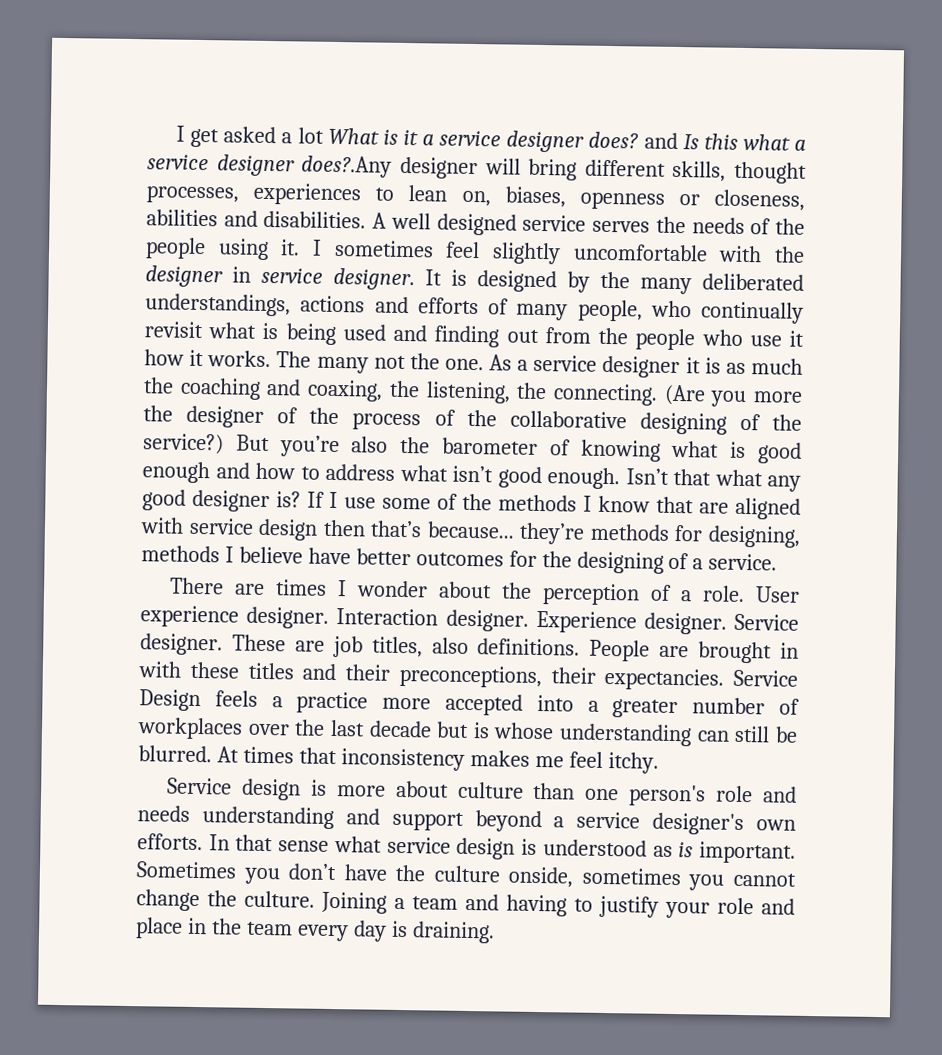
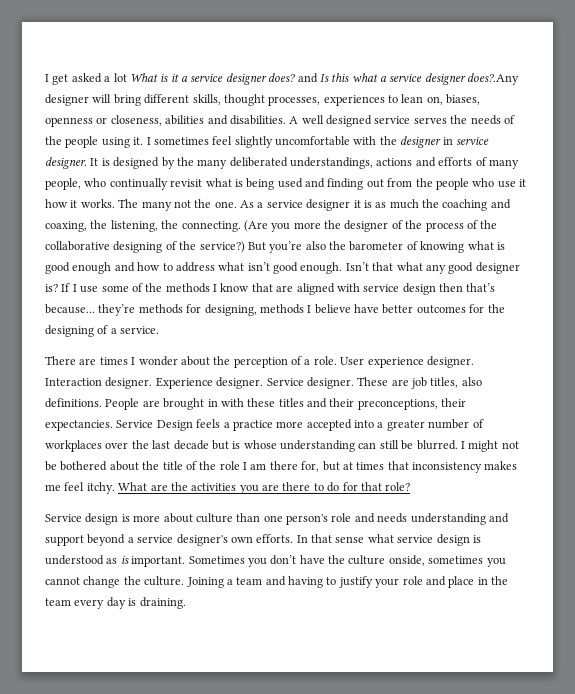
- At times that inconsistency makes me feel itchy.
+ I might not be bothered about the title of the role I am there for, but at times that inconsistency makes me feel itchy. What are the activities you are there to do for that role?

